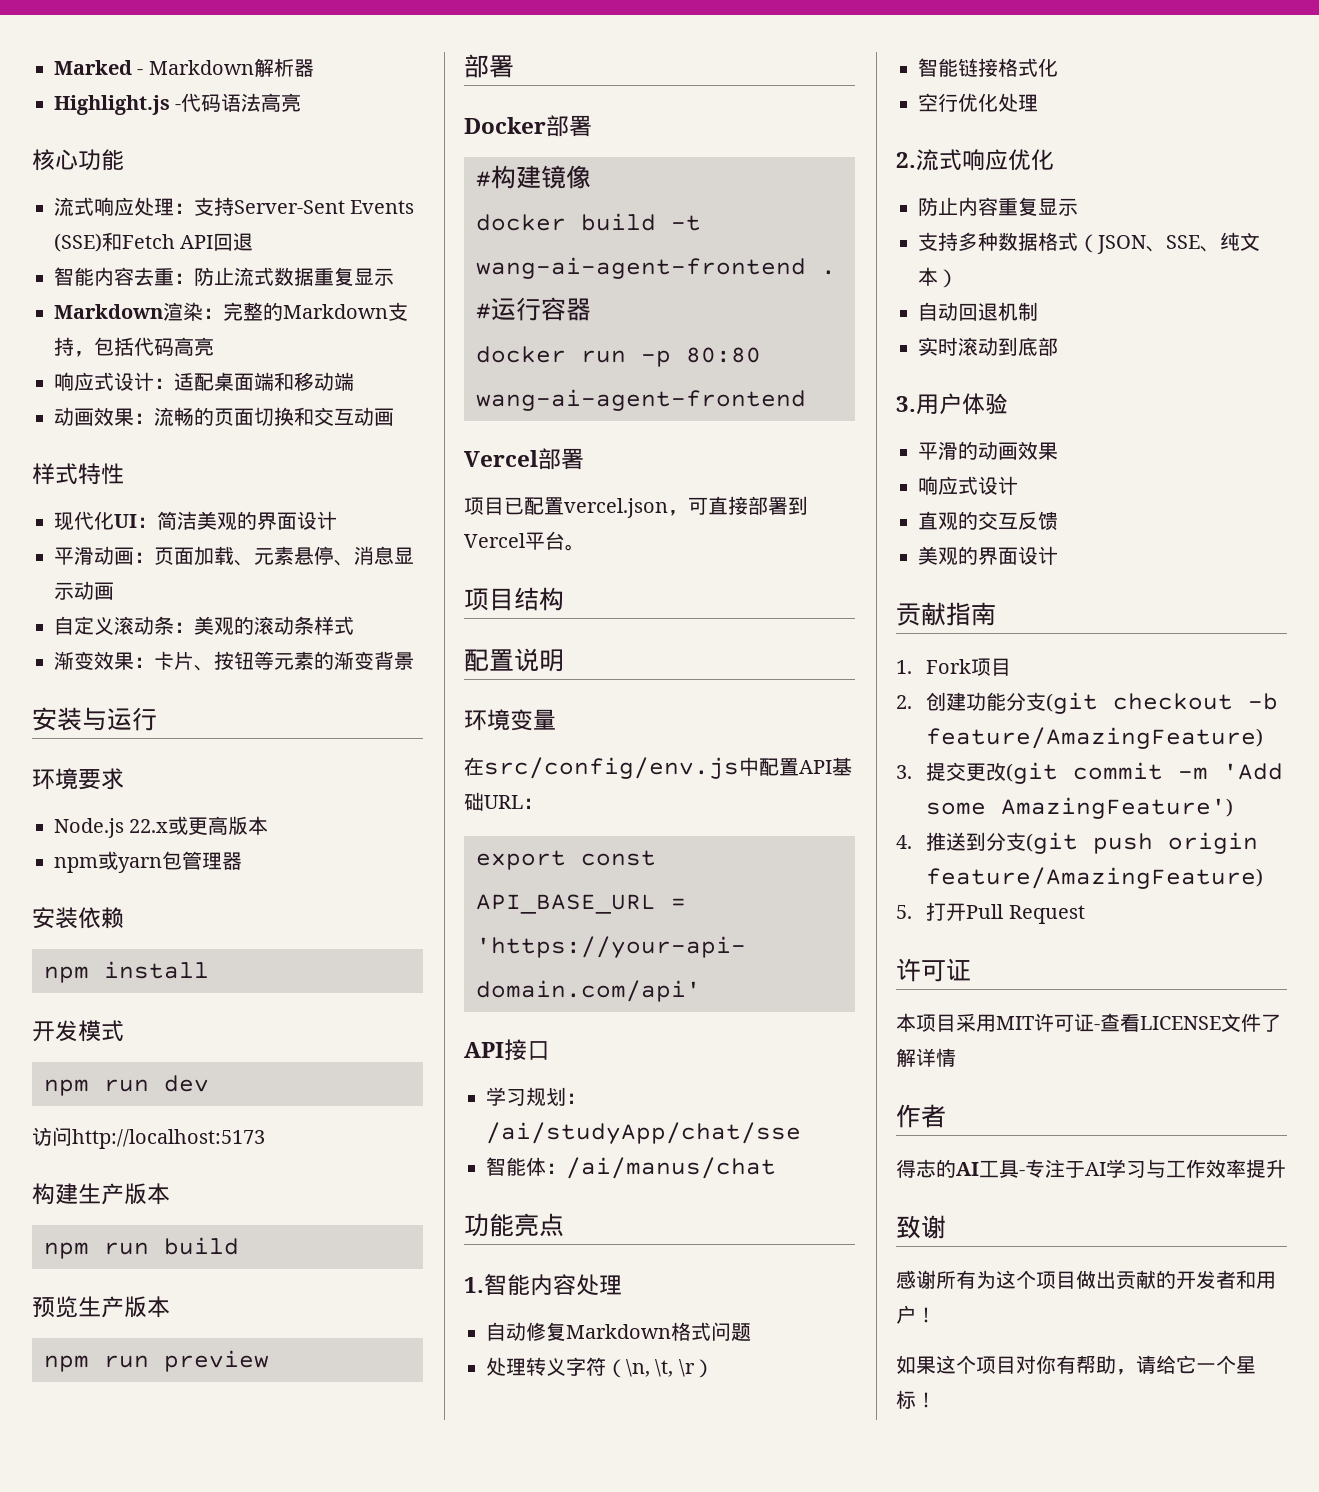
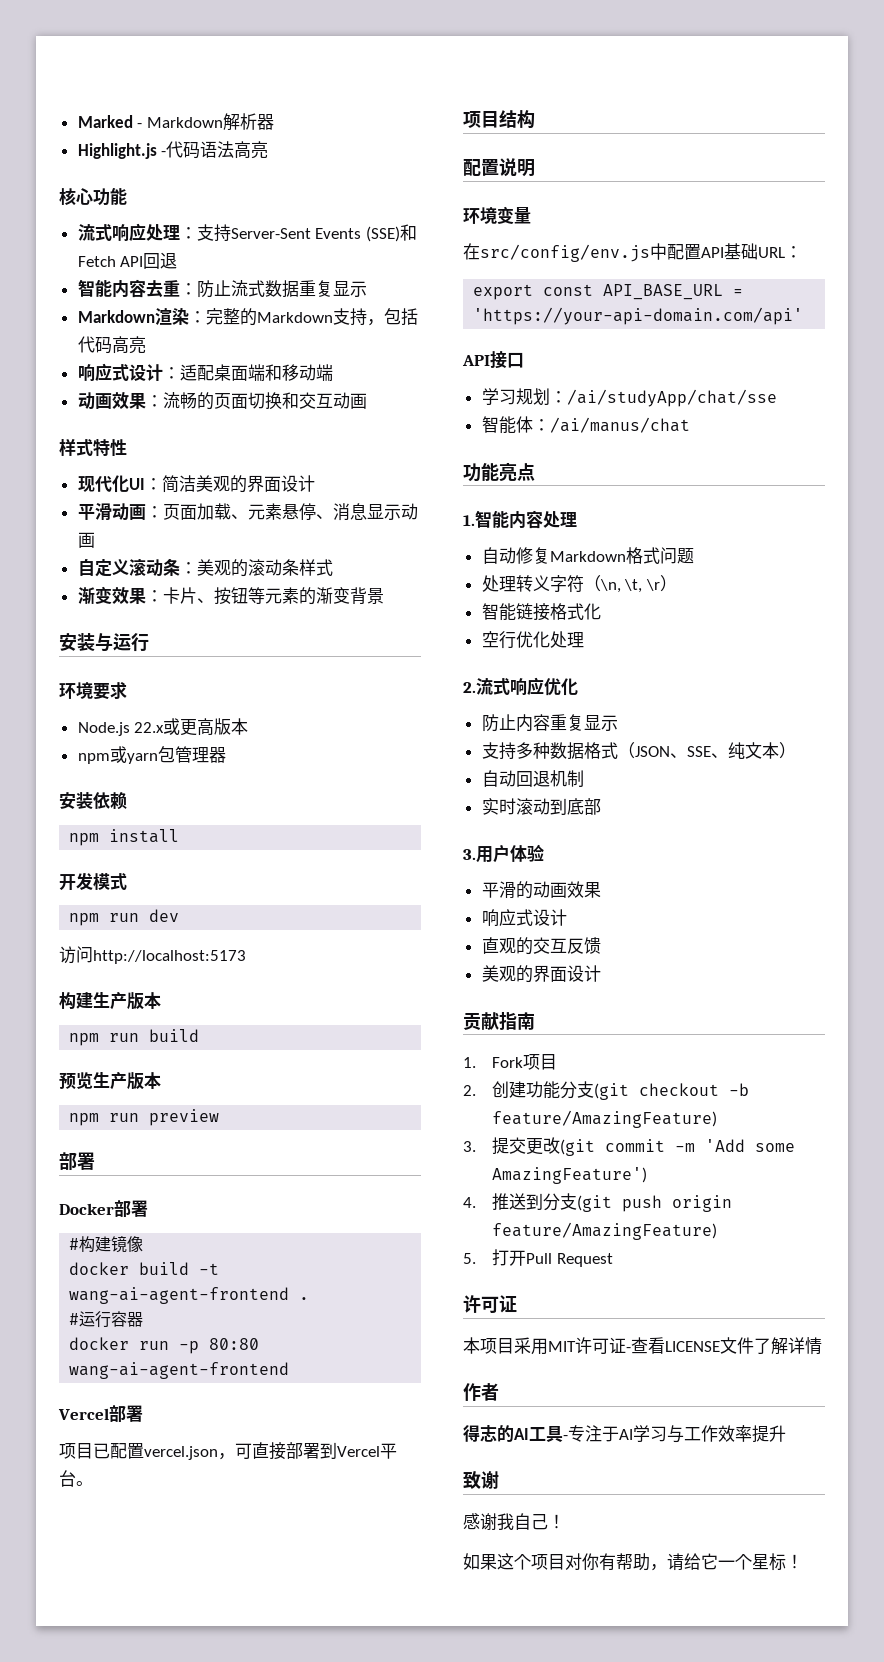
- 感谢所有为这个项目做出贡献的开发者和用户！
+ 感谢我自己！

